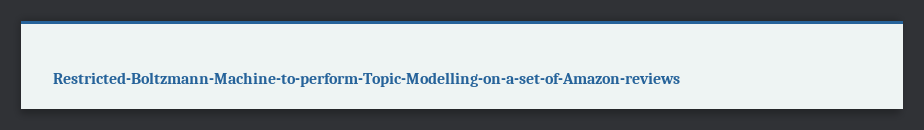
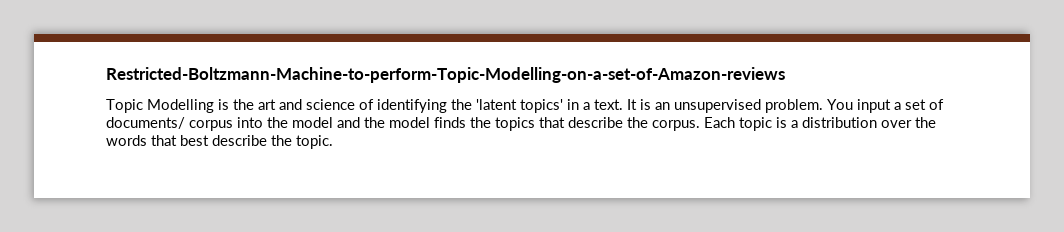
+ Topic Modelling is the art and science of identifying the 'latent topics' in a text. It is an unsupervised problem. You input a set of documents/ corpus into the model and the model finds the topics that describe the corpus. Each topic is a distribution over the words that best describe the topic.

